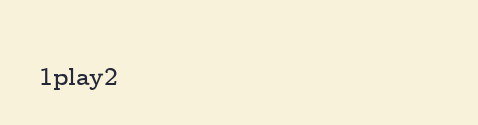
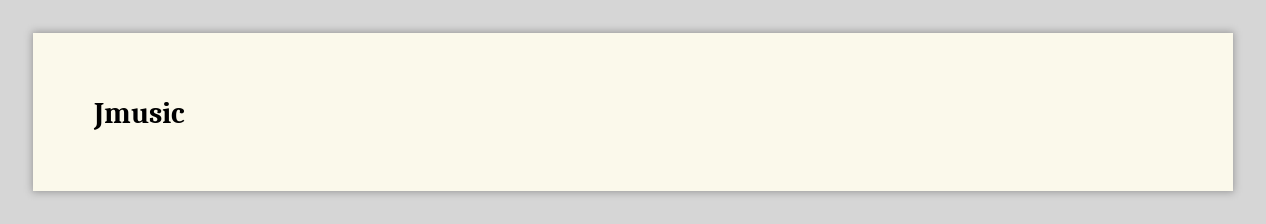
- 1play2
+ Jmusic

